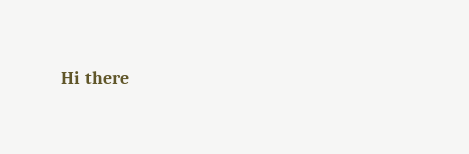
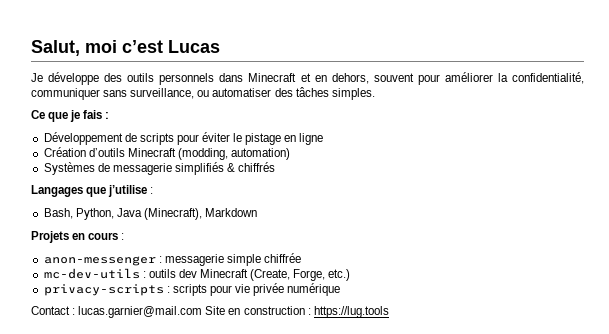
- Hi there
+ Salut, moi c’est Lucas
+ Je développe des outils personnels dans Minecraft et en dehors, souvent pour améliorer la confidentialité, communiquer sans surveillance, ou automatiser des tâches simples.
+ Ce que je fais :
+ Développement de scripts pour éviter le pistage en ligne
+ Création d’outils Minecraft (modding, automation)
+ Systèmes de messagerie simplifiés & chiffrés
+ Langages que j’utilise :
+ Bash, Python, Java (Minecraft), Markdown
+ Projets en cours :
+ anon-messenger : messagerie simple chiffrée
+ mc-dev-utils : outils dev Minecraft (Create, Forge, etc.)
+ privacy-scripts : scripts pour vie privée numérique
+ Contact : lucas.garnier@mail.com Site en construction : https://lug.tools

